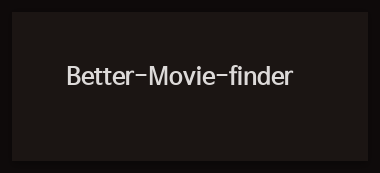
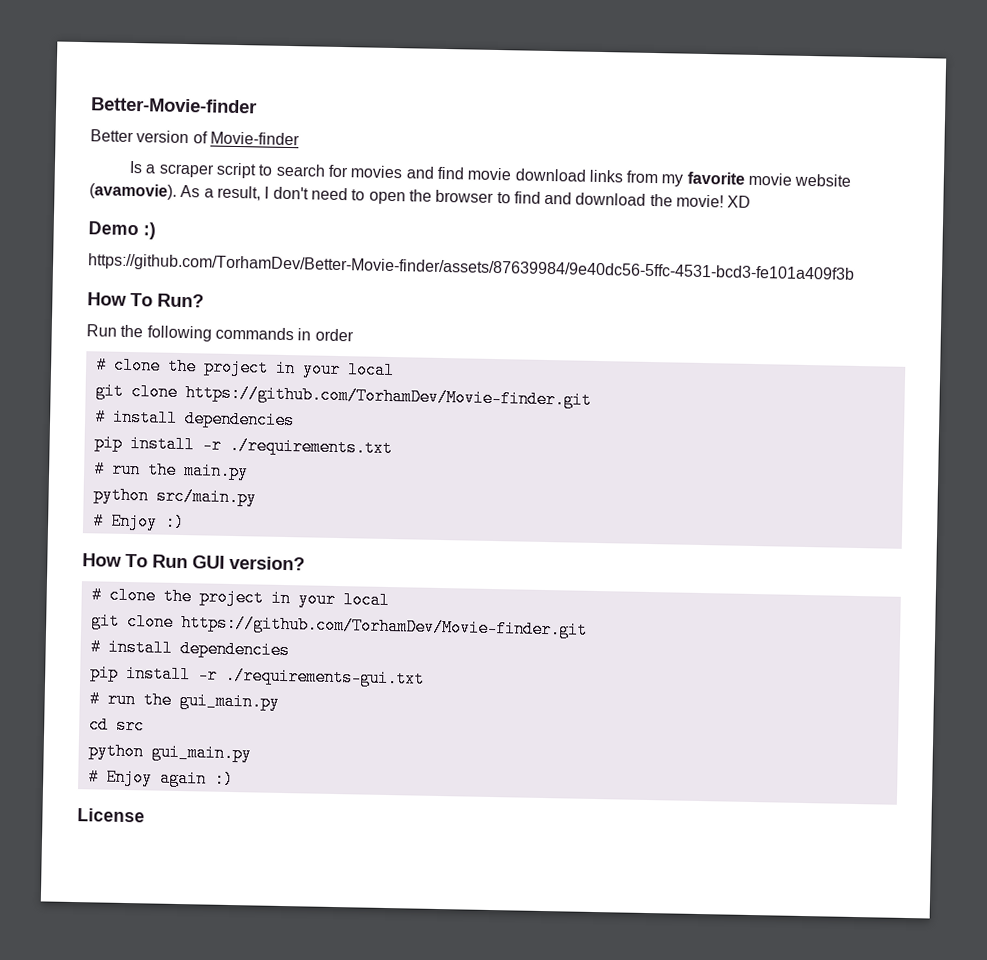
+ Better version of Movie-finder
+ Is a scraper script to search for movies and find movie download links from my favorite movie website (avamovie). As a result, I don't need to open the browser to find and download the movie! XD
+ Demo :)
+ https://github.com/TorhamDev/Better-Movie-finder/assets/87639984/9e40dc56-5ffc-4531-bcd3-fe101a409f3b
+ How To Run?
+ Run the following commands in order
+ # clone the project in your local
+ git clone https://github.com/TorhamDev/Movie-finder.git
+ # install dependencies
+ pip install -r ./requirements.txt
+ # run the main.py
+ python src/main.py
+ # Enjoy :)
+ How To Run GUI version?
+ # clone the project in your local
+ git clone https://github.com/TorhamDev/Movie-finder.git
+ # install dependencies
+ pip install -r ./requirements-gui.txt
+ # run the gui_main.py
+ cd src
+ python gui_main.py
+ # Enjoy again :)
+ License

